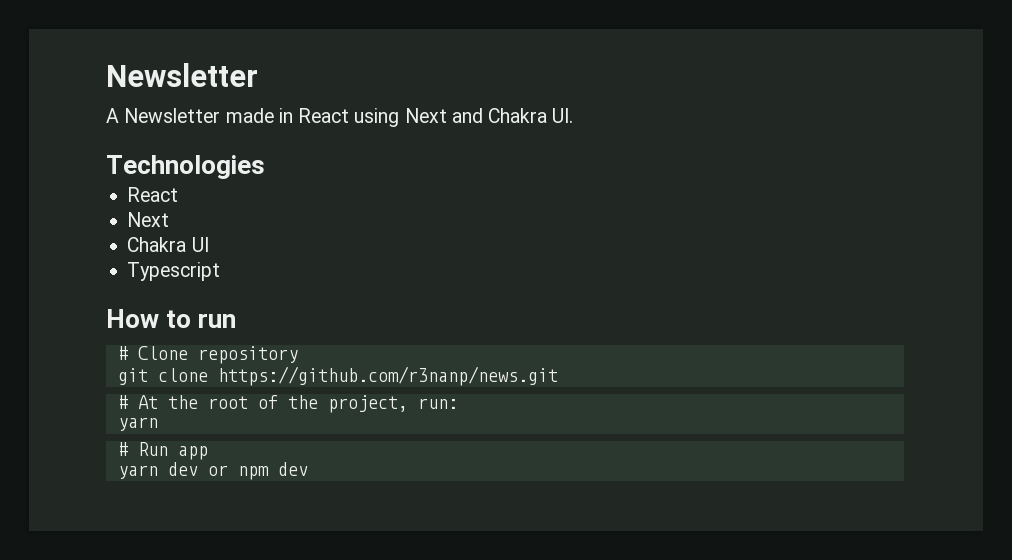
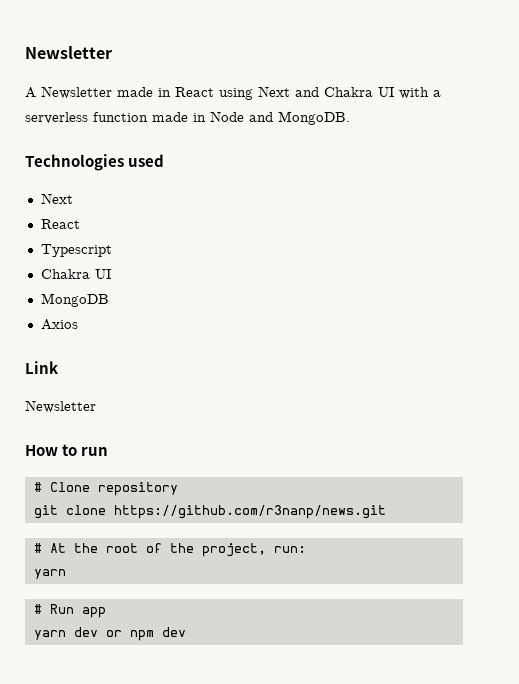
- A Newsletter made in React using Next and Chakra UI.
+ A Newsletter made in React using Next and Chakra UI with a serverless function made in Node and MongoDB.
- Technologies
+ Technologies used
+ Next
  React
- Next
+ Typescript
- Typescript
+ MongoDB
+ Axios
+ Link
+ Newsletter

